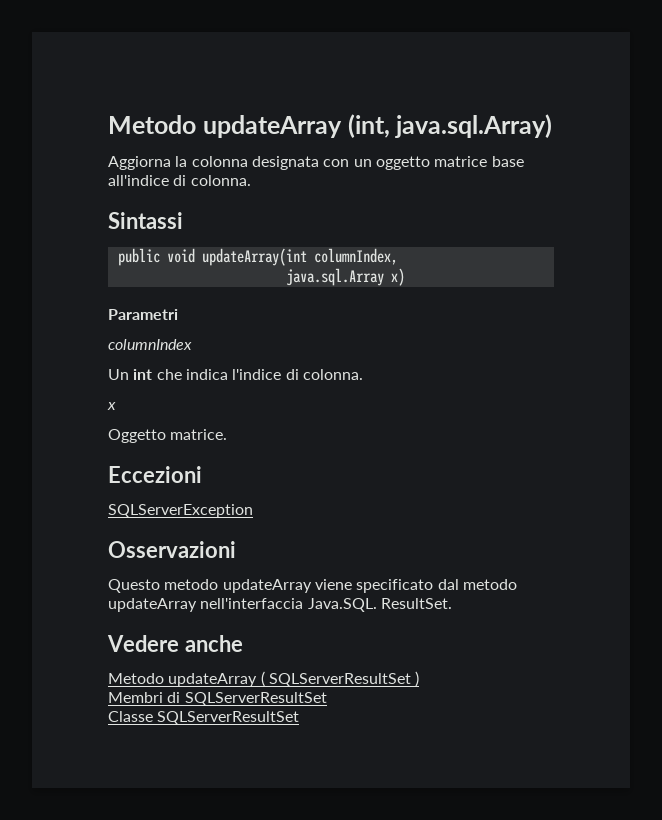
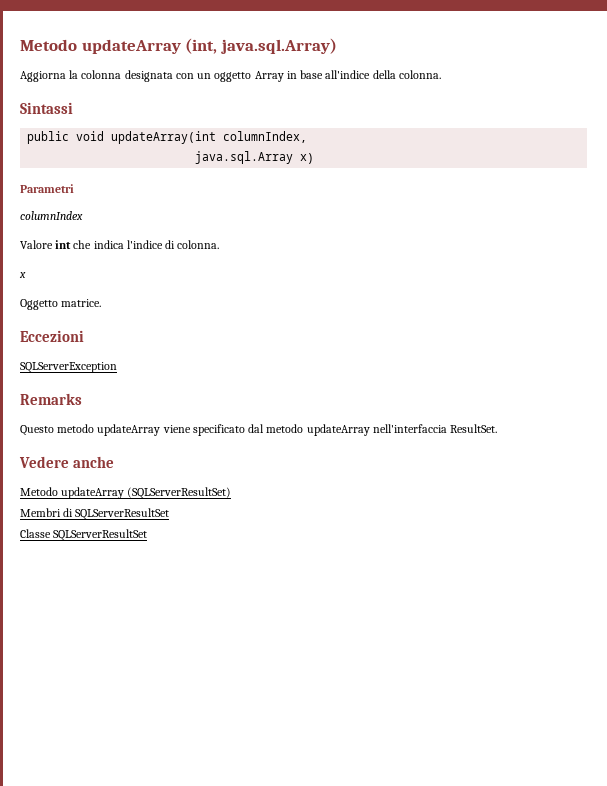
- Aggiorna la colonna designata con un oggetto matrice base all'indice di colonna.
+ Aggiorna la colonna designata con un oggetto Array in base all'indice della colonna.
- Un int che indica l'indice di colonna.
+ Valore int che indica l'indice di colonna.
- Osservazioni
+ Remarks
- Questo metodo updateArray viene specificato dal metodo updateArray nell'interfaccia Java.SQL. ResultSet.
+ Questo metodo updateArray viene specificato dal metodo updateArray nell'interfaccia ResultSet.
- Metodo updateArray ( SQLServerResultSet )
+ Metodo updateArray (SQLServerResultSet)

